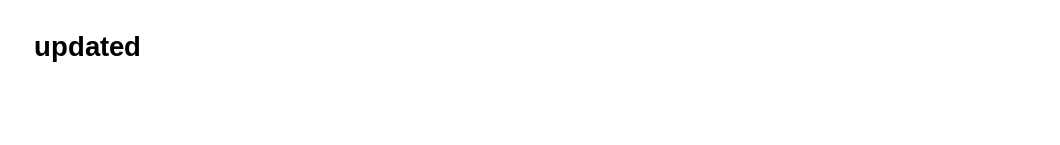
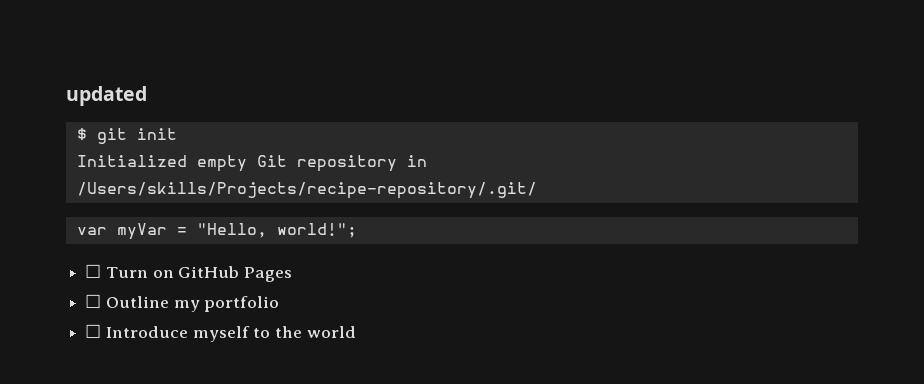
+ $ git init
+ Initialized empty Git repository in /Users/skills/Projects/recipe-repository/.git/
+ var myVar = "Hello, world!";
+ ☐ Turn on GitHub Pages
+ ☐ Outline my portfolio
+ ☐ Introduce myself to the world

